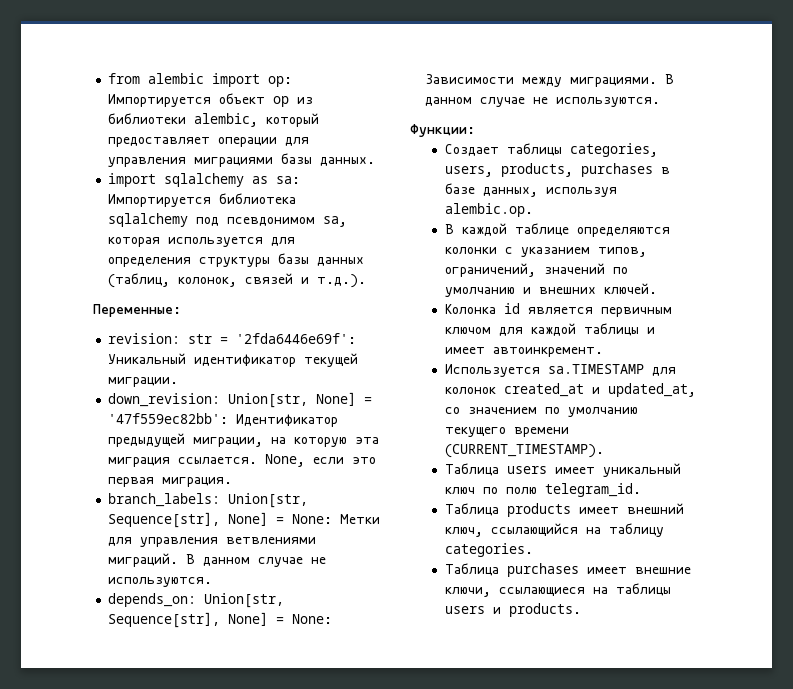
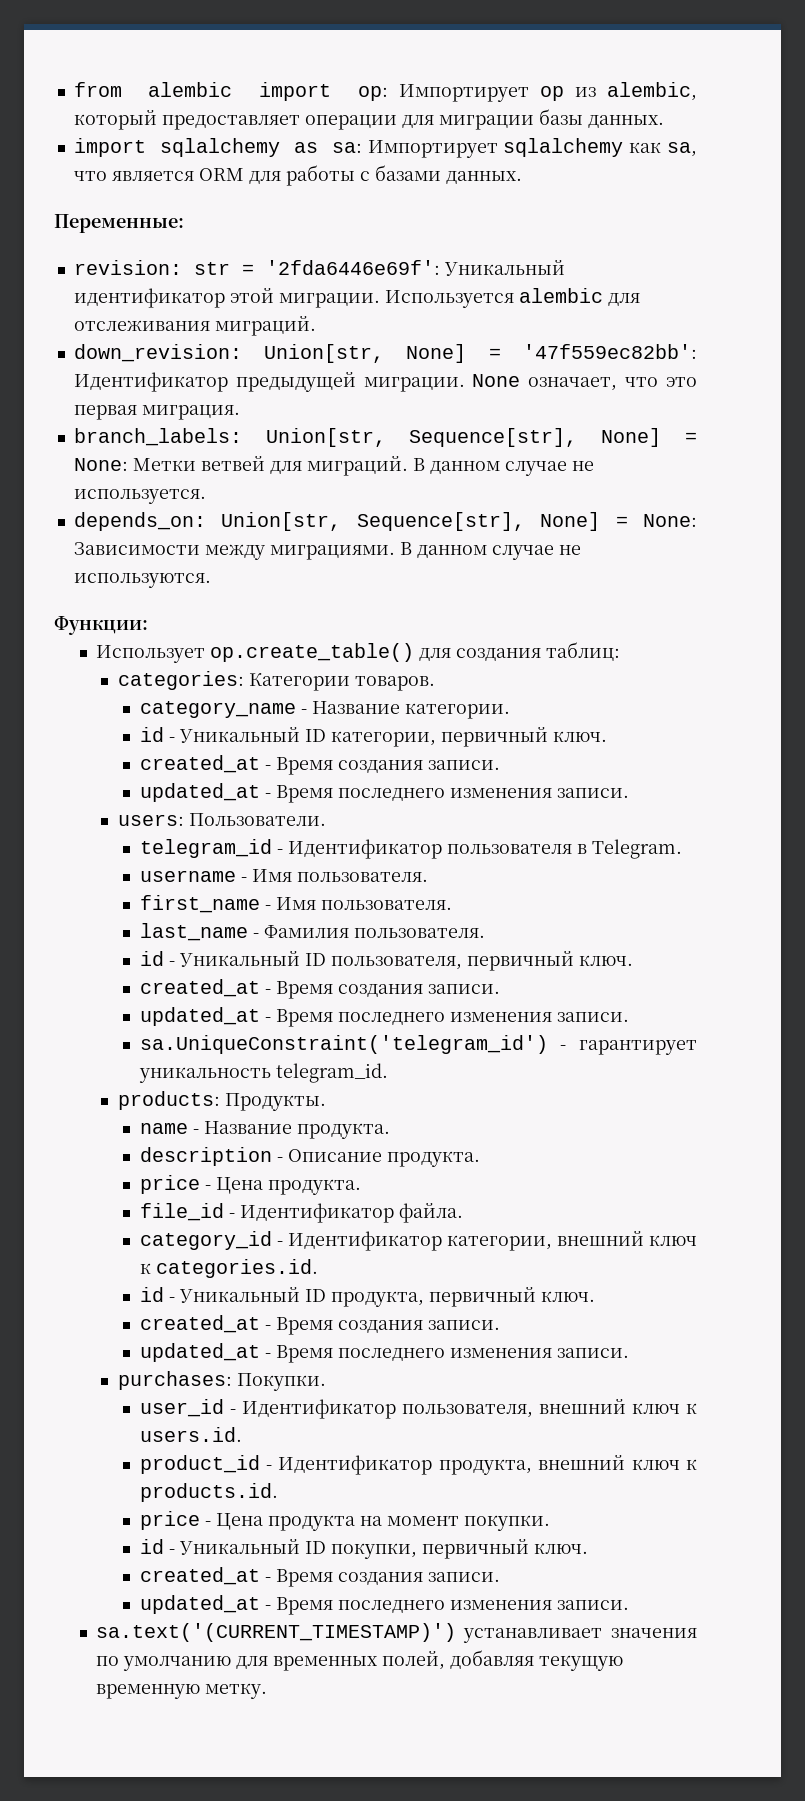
- from alembic import op: Импортируется объект op из библиотеки alembic, который предоставляет операции для управления миграциями базы данных.
+ from alembic import op: Импортирует op из alembic, который предоставляет операции для миграции базы данных.
- import sqlalchemy as sa: Импортируется библиотека sqlalchemy под псевдонимом sa, которая используется для определения структуры базы данных (таблиц, колонок, связей и т.д.).
+ import sqlalchemy as sa: Импортирует sqlalchemy как sa, что является ORM для работы с базами данных.
- revision: str = '2fda6446e69f': Уникальный идентификатор текущей миграции.
+ revision: str = '2fda6446e69f': Уникальный идентификатор этой миграции. Используется alembic для отслеживания миграций.
- down_revision: Union[str, None] = '47f559ec82bb': Идентификатор предыдущей миграции, на которую эта миграция ссылается. None, если это первая миграция.
+ down_revision: Union[str, None] = '47f559ec82bb': Идентификатор предыдущей миграции. None означает, что это первая миграция.
- branch_labels: Union[str, Sequence[str], None] = None: Метки для управления ветвлениями миграций. В данном случае не используются.
+ branch_labels: Union[str, Sequence[str], None] = None: Метки ветвей для миграций. В данном случае не используется.
- Создает таблицы categories, users, products, purchases в базе данных, используя alembic.op.
- В каждой таблице определяются колонки с указанием типов, ограничений, значений по умолчанию и внешних ключей.
- Колонка id является первичным ключом для каждой таблицы и имеет автоинкремент.
- Используется sa.TIMESTAMP для колонок created_at и updated_at, со значением по умолчанию текущего времени (CURRENT_TIMESTAMP).
- Таблица users имеет уникальный ключ по полю telegram_id.
- Таблица products имеет внешний ключ, ссылающийся на таблицу categories.
- Таблица purchases имеет внешние ключи, ссылающиеся на таблицы users и products.
+ Использует op.create_table() для создания таблиц:
+ categories: Категории товаров.
+ category_name - Название категории.
+ id - Уникальный ID категории, первичный ключ.
+ created_at - Время создания записи.
+ updated_at - Время последнего изменения записи.
+ users: Пользователи.
+ telegram_id - Идентификатор пользователя в Telegram.
+ username - Имя пользователя.
+ first_name - Имя пользователя.
+ last_name - Фамилия пользователя.
+ id - Уникальный ID пользователя, первичный ключ.
+ created_at - Время создания записи.
+ updated_at - Время последнего изменения записи.
+ sa.UniqueConstraint('telegram_id') - гарантирует уникальность telegram_id.
+ products: Продукты.
+ name - Название продукта.
+ description - Описание продукта.
+ price - Цена продукта.
+ file_id - Идентификатор файла.
+ category_id - Идентификатор категории, внешний ключ к categories.id.
+ id - Уникальный ID продукта, первичный ключ.
+ created_at - Время создания записи.
+ updated_at - Время последнего изменения записи.
+ purchases: Покупки.
+ user_id - Идентификатор пользователя, внешний ключ к users.id.
+ product_id - Идентификатор продукта, внешний ключ к products.id.
+ price - Цена продукта на момент покупки.
+ id - Уникальный ID покупки, первичный ключ.
+ created_at - Время создания записи.
+ updated_at - Время последнего изменения записи.
+ sa.text('(CURRENT_TIMESTAMP)') устанавливает значения по умолчанию для временных полей, добавляя текущую временную метку.

